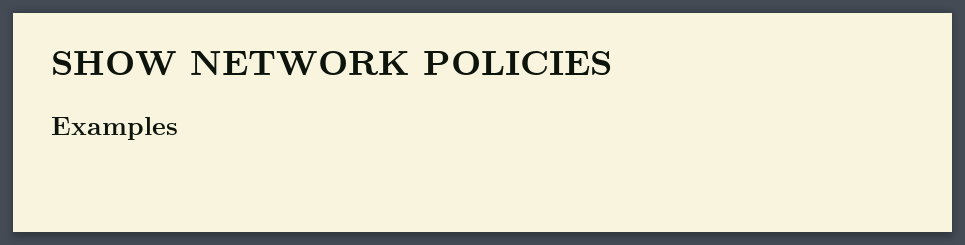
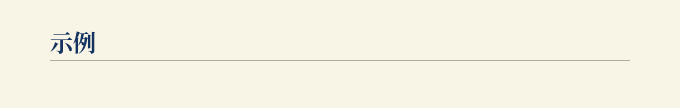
- SHOW NETWORK POLICIES
- Examples
+ 示例

